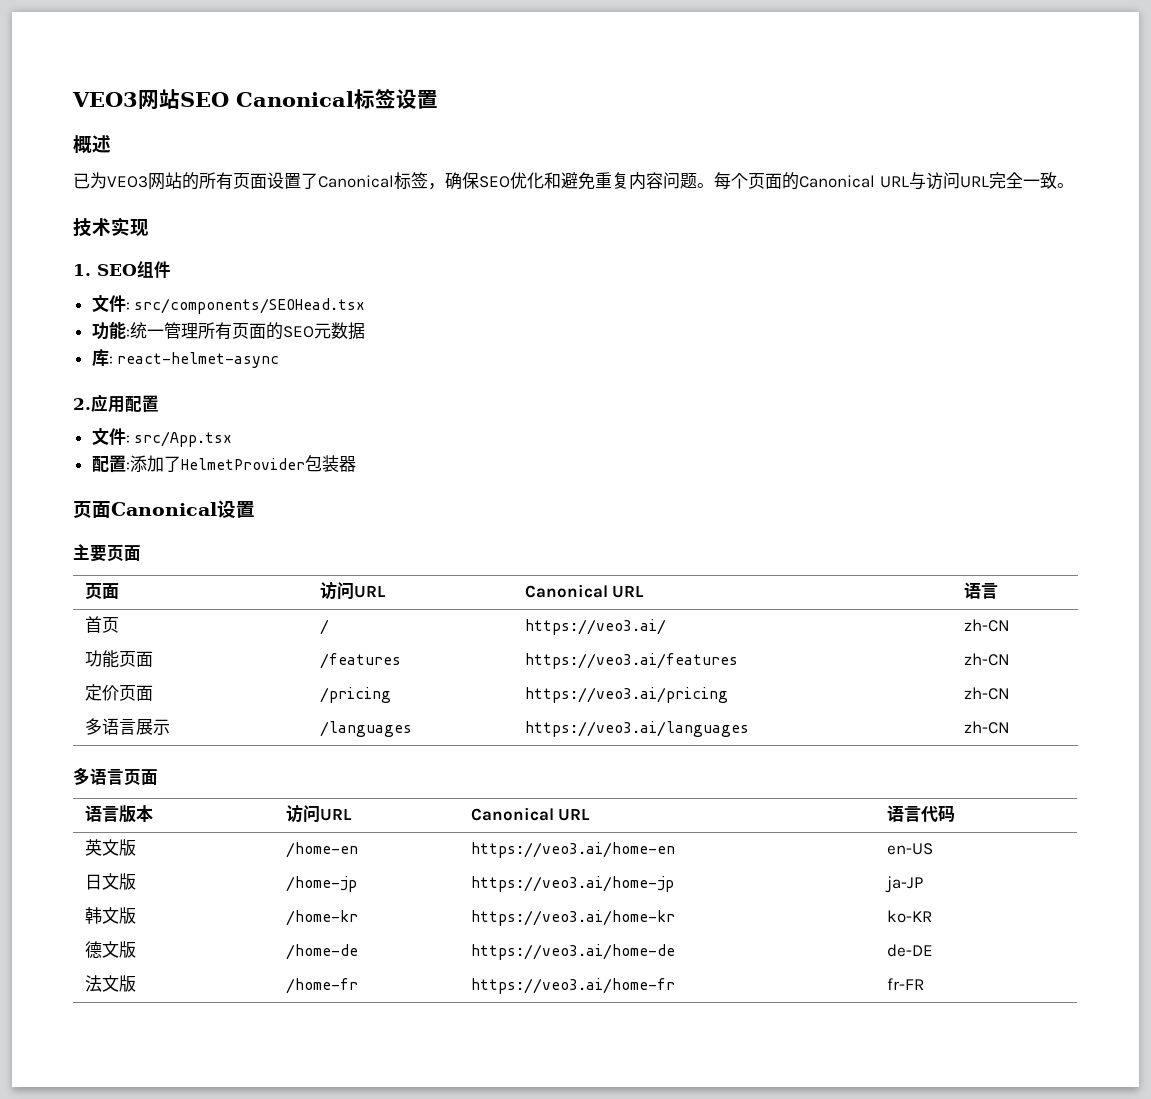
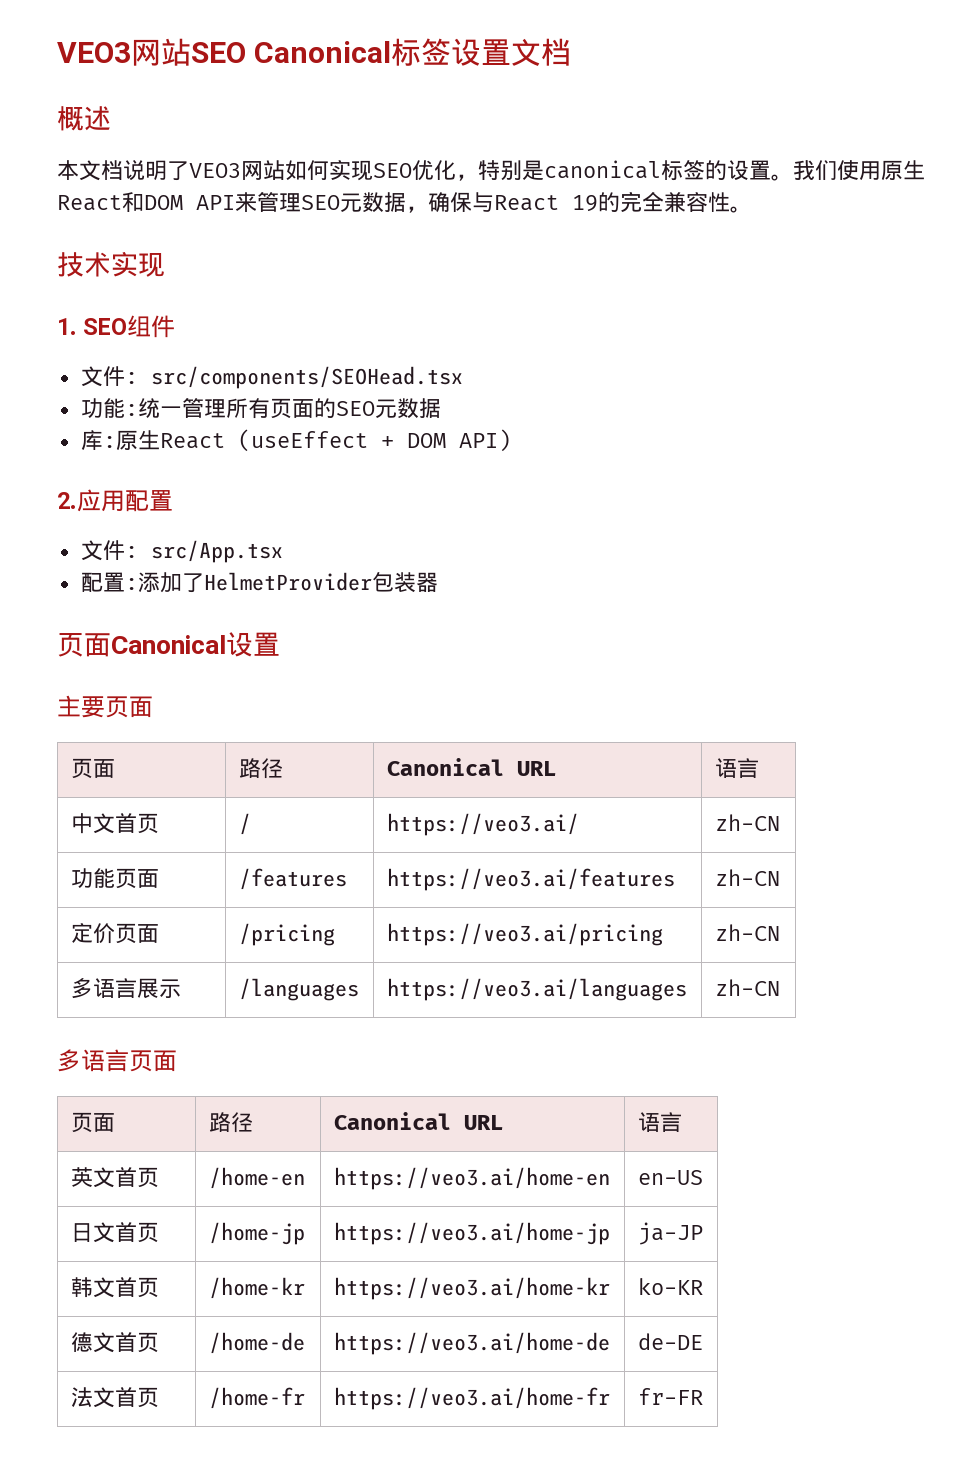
- VEO3网站SEO Canonical标签设置
+ VEO3网站SEO Canonical标签设置文档
- 已为VEO3网站的所有页面设置了Canonical标签，确保SEO优化和避免重复内容问题。每个页面的Canonical URL与访问URL完全一致。
+ 本文档说明了VEO3网站如何实现SEO优化，特别是canonical标签的设置。我们使用原生React和DOM API来管理SEO元数据，确保与React 19的完全兼容性。
- 库: react-helmet-async
+ 库:原生React (useEffect + DOM API)
  主要页面
- 页面 | 访问URL | Canonical URL | 语言
- 首页 | / | https://veo3.ai/ | zh-CN
+ 页面 | 路径 | Canonical URL | 语言
+ 中文首页 | / | https://veo3.ai/ | zh-CN
  多语言页面
- 语言版本 | 访问URL | Canonical URL | 语言代码
+ 页面 | 路径 | Canonical URL | 语言
- 英文版 | /home-en | https://veo3.ai/home-en | en-US
+ 英文首页 | /home-en | https://veo3.ai/home-en | en-US
- 日文版 | /home-jp | https://veo3.ai/home-jp | ja-JP
+ 日文首页 | /home-jp | https://veo3.ai/home-jp | ja-JP
- 韩文版 | /home-kr | https://veo3.ai/home-kr | ko-KR
+ 韩文首页 | /home-kr | https://veo3.ai/home-kr | ko-KR
- 德文版 | /home-de | https://veo3.ai/home-de | de-DE
+ 德文首页 | /home-de | https://veo3.ai/home-de | de-DE
- 法文版 | /home-fr | https://veo3.ai/home-fr | fr-FR
+ 法文首页 | /home-fr | https://veo3.ai/home-fr | fr-FR

